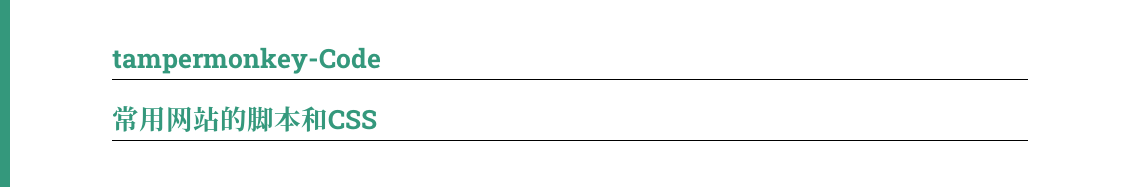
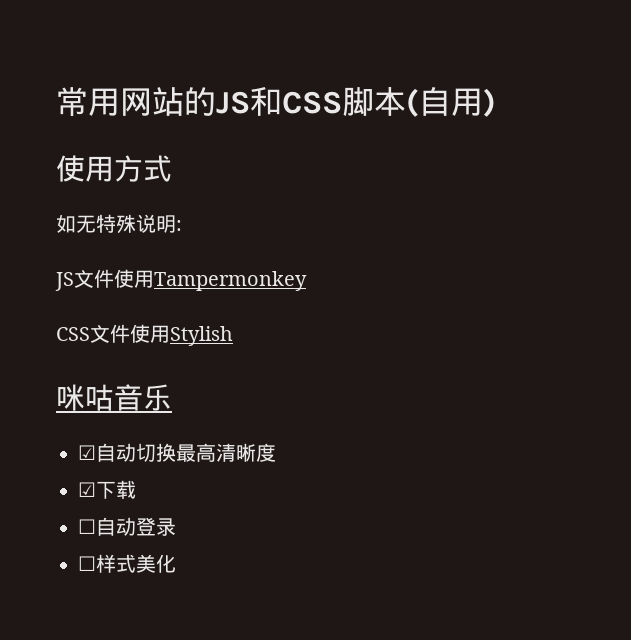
- tampermonkey-Code
- 常用网站的脚本和CSS
+ 常用网站的JS和CSS脚本(自用)
+ 使用方式
+ 如无特殊说明:
+ JS文件使用Tampermonkey
+ CSS文件使用Stylish
+ 咪咕音乐
+ ☑自动切换最高清晰度
+ ☑下载
+ ☐自动登录
+ ☐样式美化

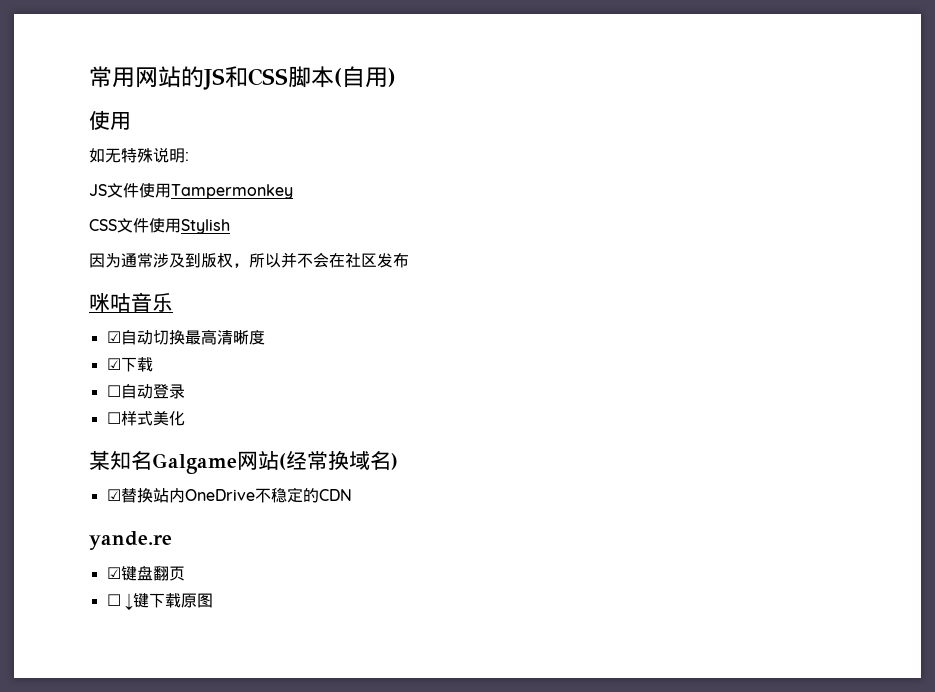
  常用网站的JS和CSS脚本(自用)
- 使用方式
+ 使用
+ 因为通常涉及到版权，所以并不会在社区发布
+ 某知名Galgame网站(经常换域名)
+ ☑替换站内OneDrive不稳定的CDN
+ yande.re
+ ☑键盘翻页
+ ☐ ↓键下载原图

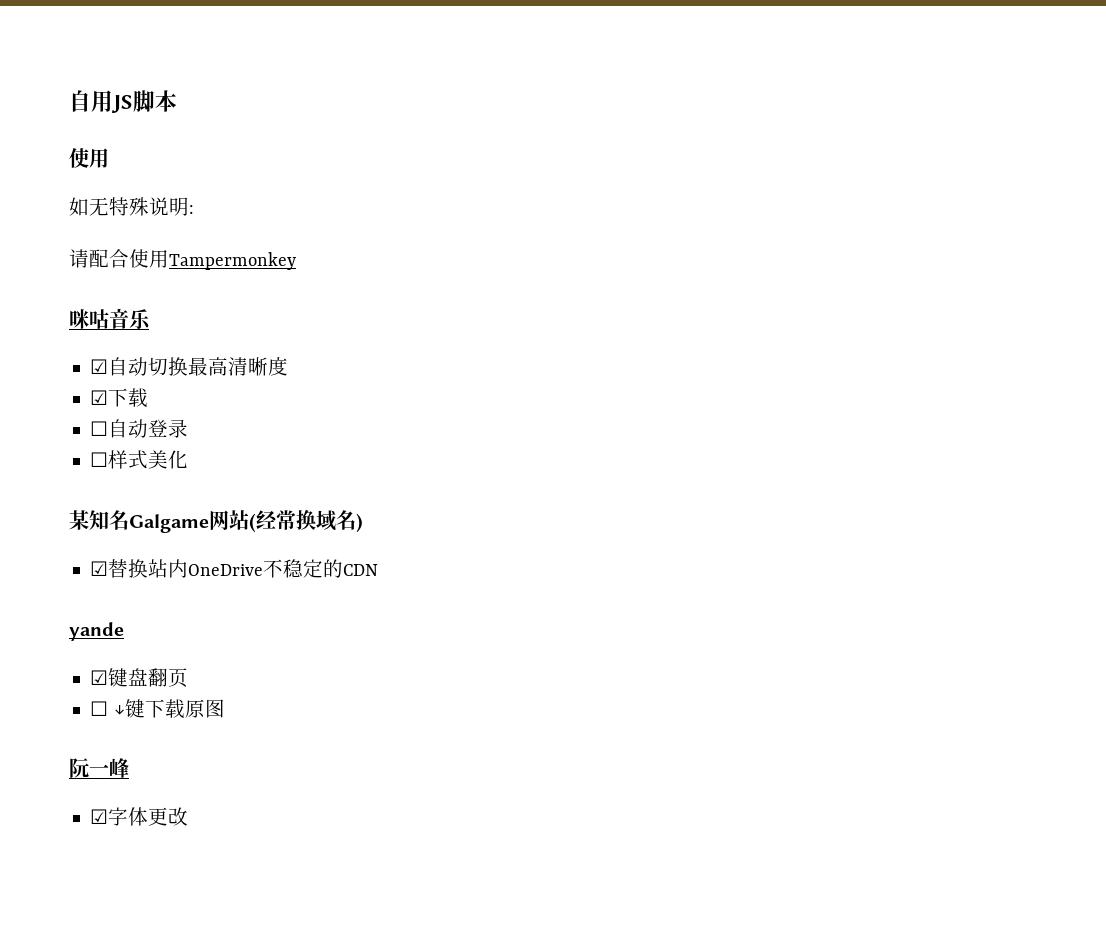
- 常用网站的JS和CSS脚本(自用)
+ 自用JS脚本
- JS文件使用Tampermonkey
+ 请配合使用Tampermonkey
- CSS文件使用Stylish
- 因为通常涉及到版权，所以并不会在社区发布
- yande.re
+ yande
+ 阮一峰
+ ☑字体更改

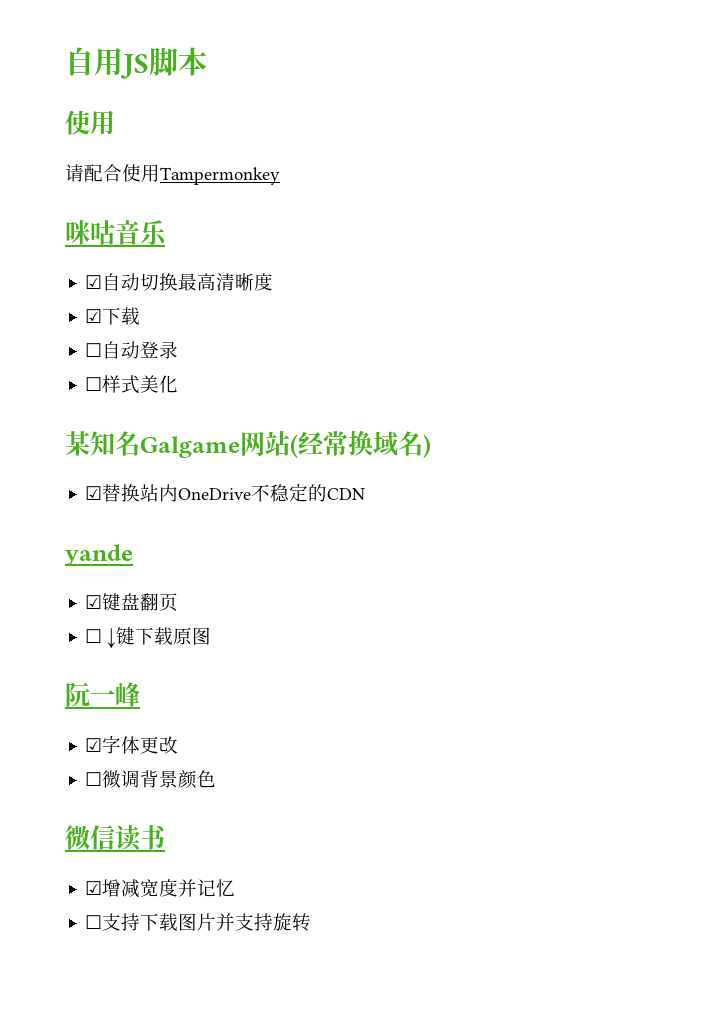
- 如无特殊说明:
+ ☐微调背景颜色
+ 微信读书
+ ☑增减宽度并记忆
+ ☐支持下载图片并支持旋转

